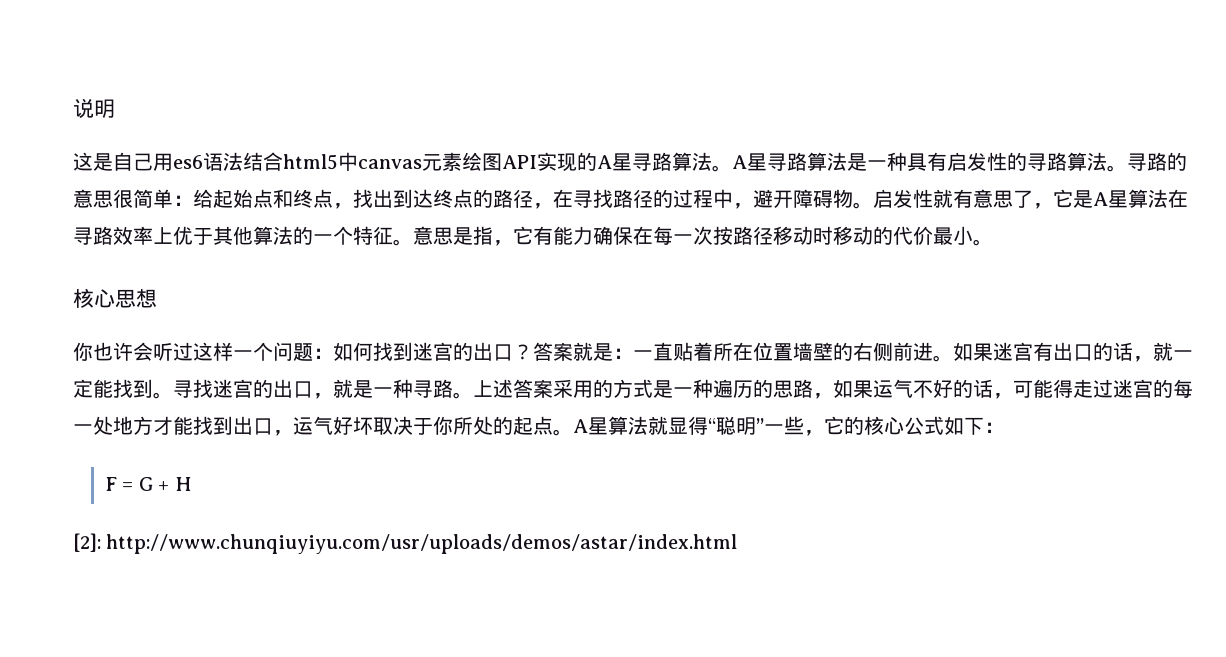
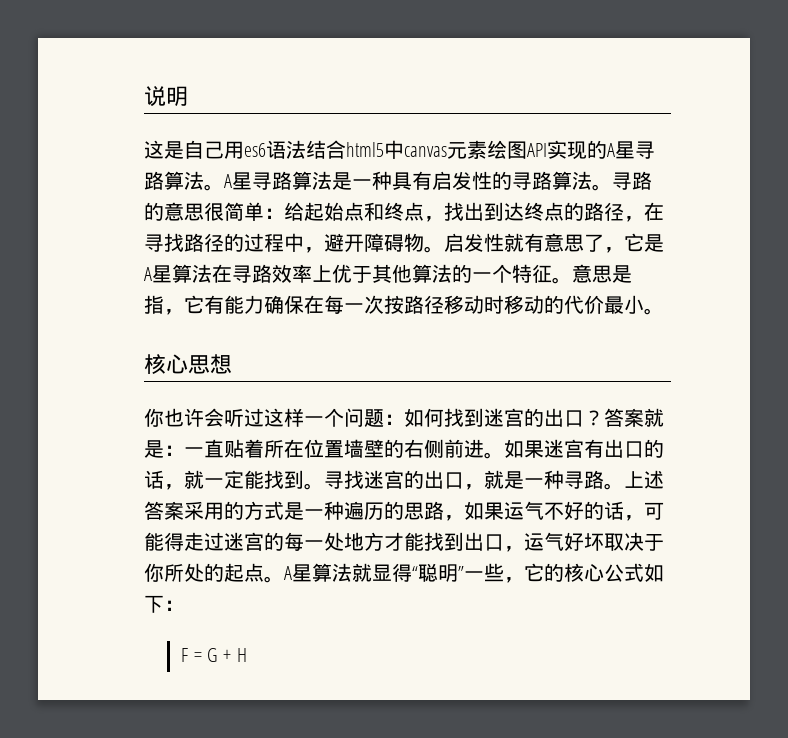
- [2]: http://www.chunqiuyiyu.com/usr/uploads/demos/astar/index.html

